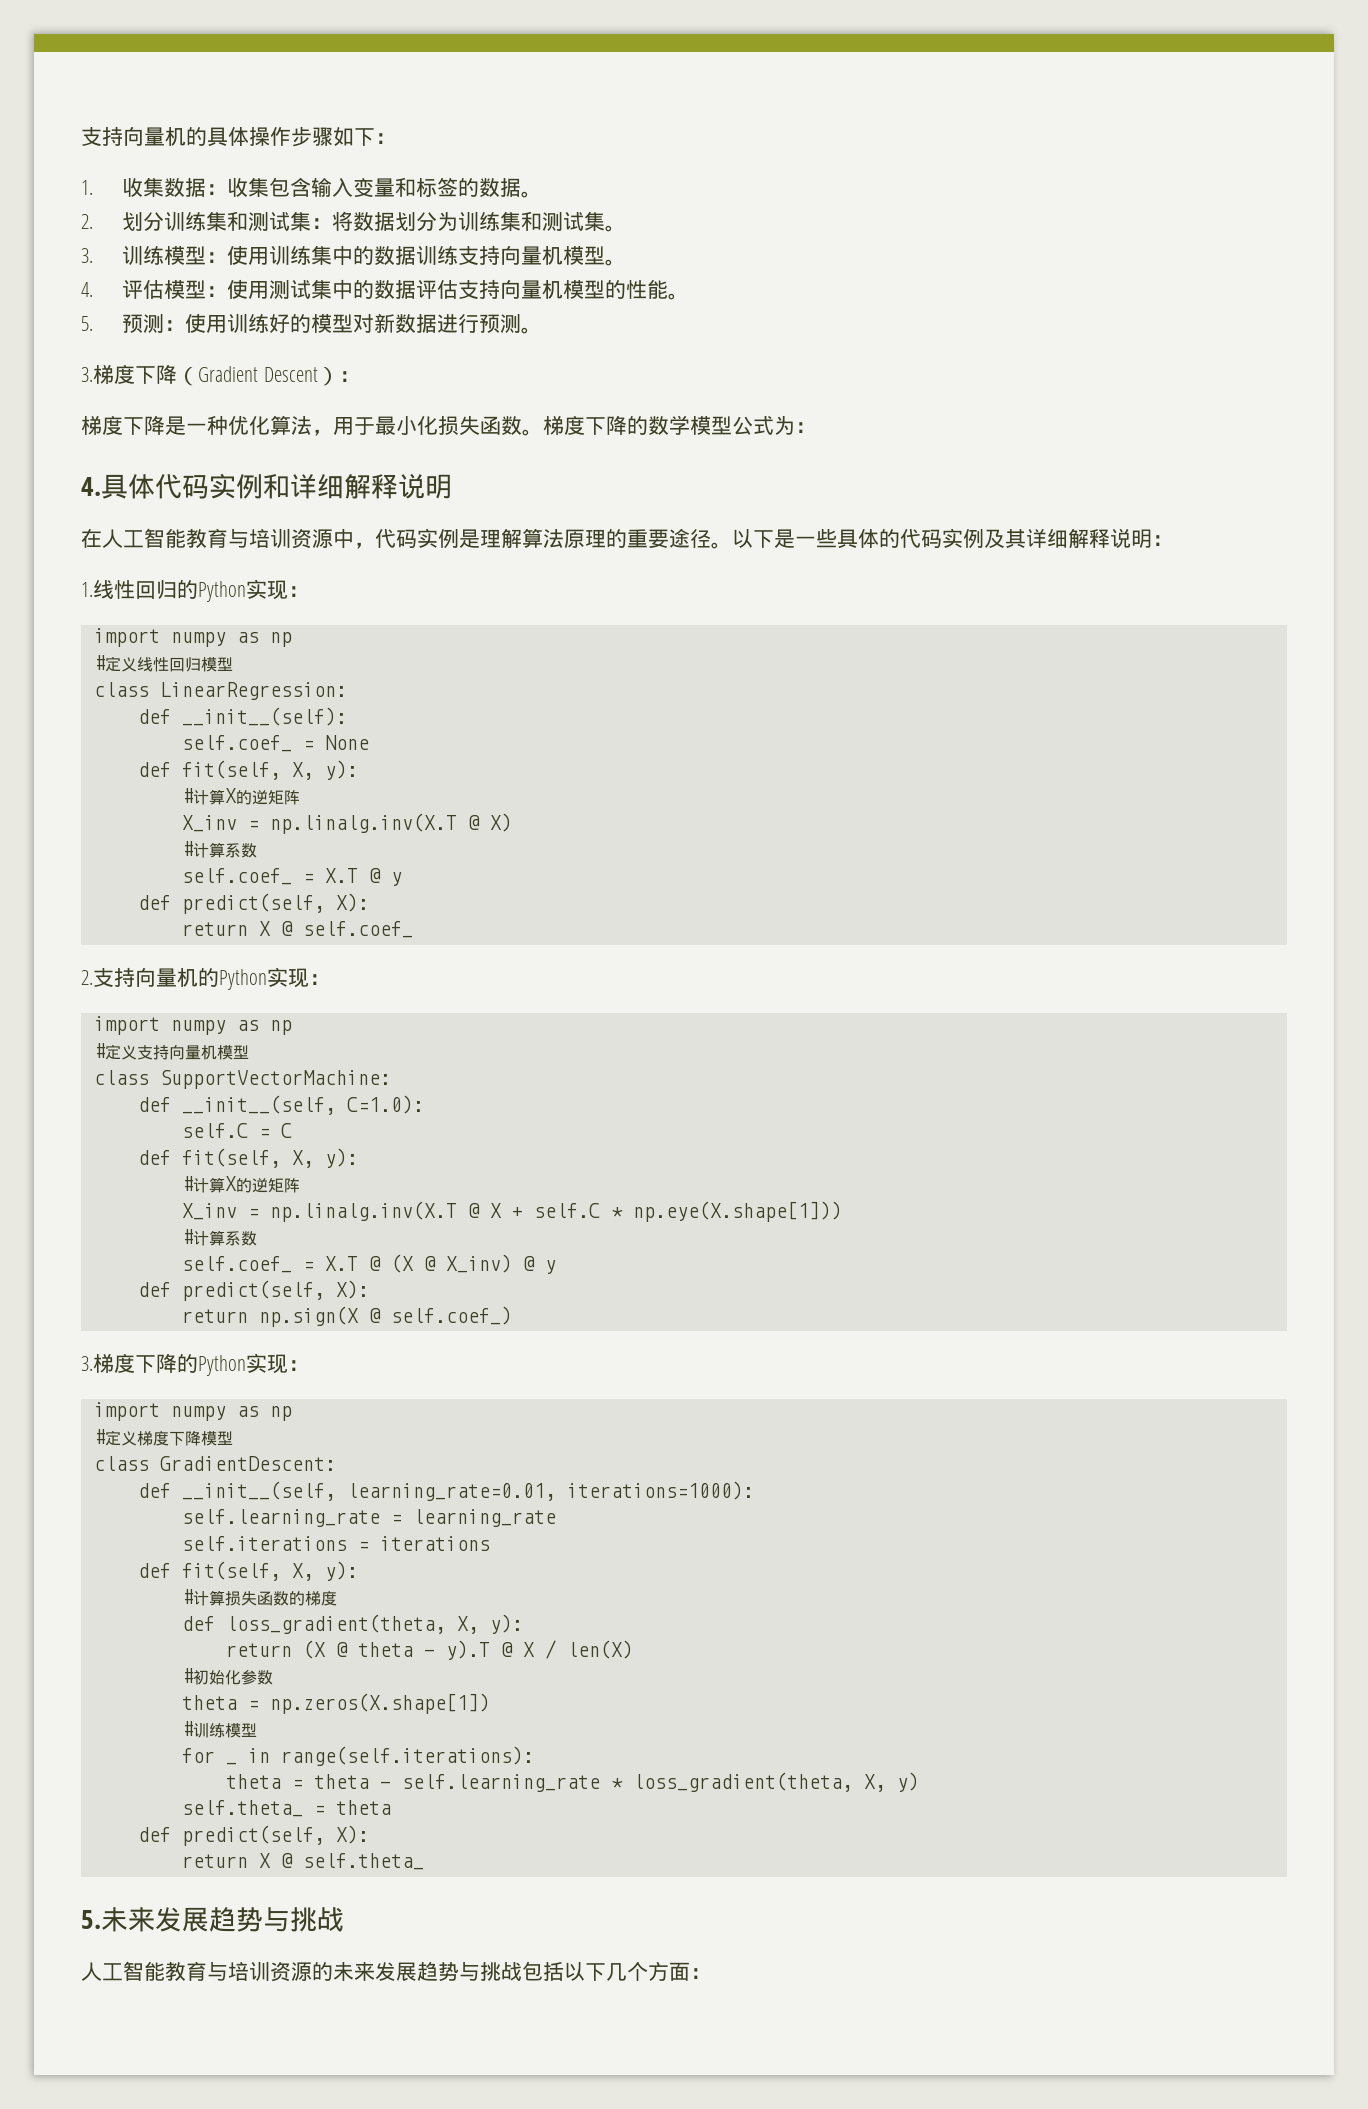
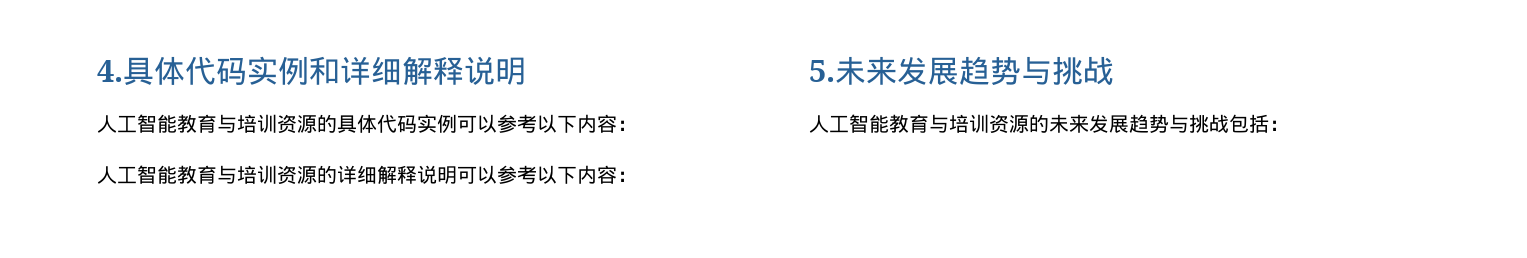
- 支持向量机的具体操作步骤如下：
- 1.收集数据：收集包含输入变量和标签的数据。
- 2.划分训练集和测试集：将数据划分为训练集和测试集。
- 3.训练模型：使用训练集中的数据训练支持向量机模型。
- 4.评估模型：使用测试集中的数据评估支持向量机模型的性能。
- 5.预测：使用训练好的模型对新数据进行预测。
- 3.梯度下降（Gradient Descent）：
- 梯度下降是一种优化算法，用于最小化损失函数。梯度下降的数学模型公式为：
- 在人工智能教育与培训资源中，代码实例是理解算法原理的重要途径。以下是一些具体的代码实例及其详细解释说明：
- 1.线性回归的Python实现：
- import numpy as np
- #定义线性回归模型
- class LinearRegression:
- def __init__(self):
- self.coef_ = None
- def fit(self, X, y):
- #计算X的逆矩阵
- X_inv = np.linalg.inv(X.T @ X)
- #计算系数
- self.coef_ = X.T @ y
- def predict(self, X):
- return X @ self.coef_
- 2.支持向量机的Python实现：
- import numpy as np
- #定义支持向量机模型
- class SupportVectorMachine:
- def __init__(self, C=1.0):
- self.C = C
- def fit(self, X, y):
- #计算X的逆矩阵
- X_inv = np.linalg.inv(X.T @ X + self.C * np.eye(X.shape[1]))
- #计算系数
- self.coef_ = X.T @ (X @ X_inv) @ y
- def predict(self, X):
- return np.sign(X @ self.coef_)
- 3.梯度下降的Python实现：
- import numpy as np
- #定义梯度下降模型
- class GradientDescent:
- def __init__(self, learning_rate=0.01, iterations=1000):
- self.learning_rate = learning_rate
- self.iterations = iterations
- def fit(self, X, y):
- #计算损失函数的梯度
- def loss_gradient(theta, X, y):
- return (X @ theta - y).T @ X / len(X)
- #初始化参数
- theta = np.zeros(X.shape[1])
- #训练模型
- for _ in range(self.iterations):
- theta = theta - self.learning_rate * loss_gradient(theta, X, y)
- self.theta_ = theta
- def predict(self, X):
- return X @ self.theta_
+ 人工智能教育与培训资源的具体代码实例可以参考以下内容：
+ 人工智能教育与培训资源的详细解释说明可以参考以下内容：
- 人工智能教育与培训资源的未来发展趋势与挑战包括以下几个方面：
+ 人工智能教育与培训资源的未来发展趋势与挑战包括：

